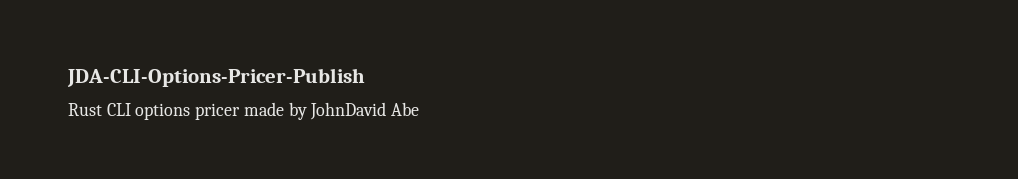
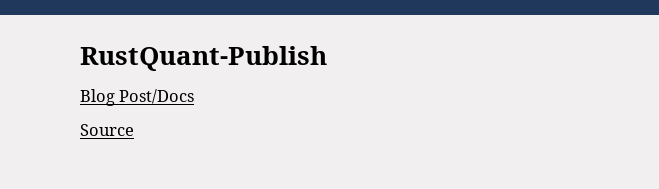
- JDA-CLI-Options-Pricer-Publish
- Rust CLI options pricer made by JohnDavid Abe
+ RustQuant-Publish
+ Blog Post/Docs
+ Source

